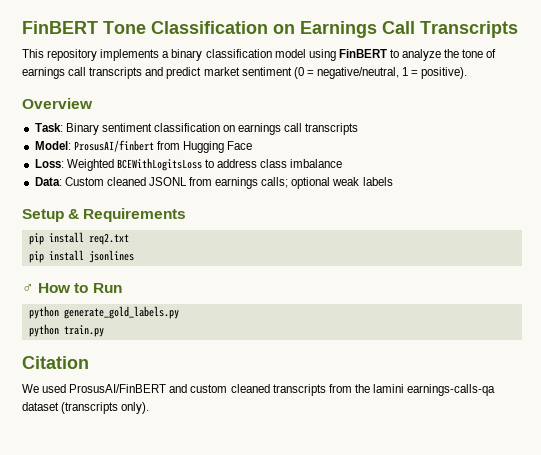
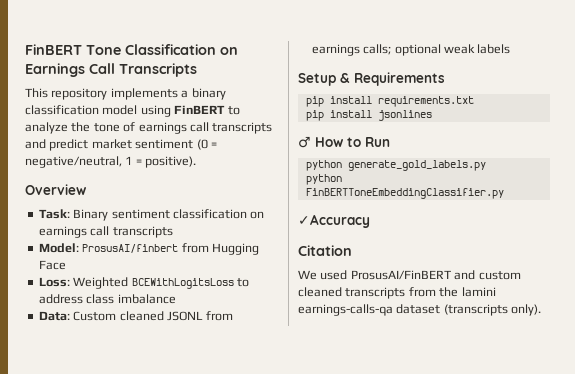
- pip install req2.txt
+ pip install requirements.txt
- python train.py
+ python FinBERTToneEmbeddingClassifier.py
+ ✓Accuracy

